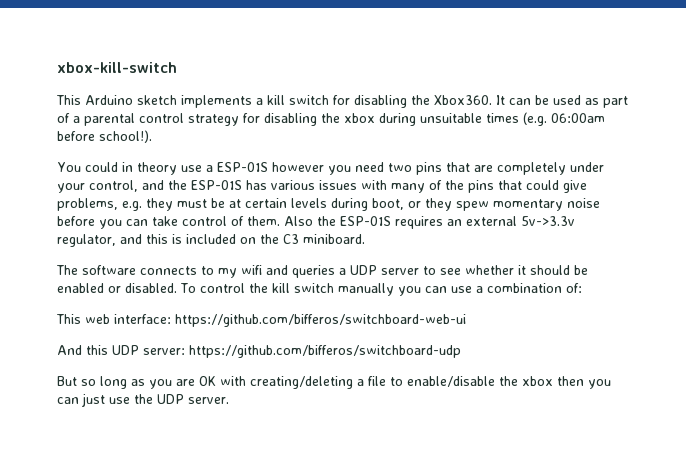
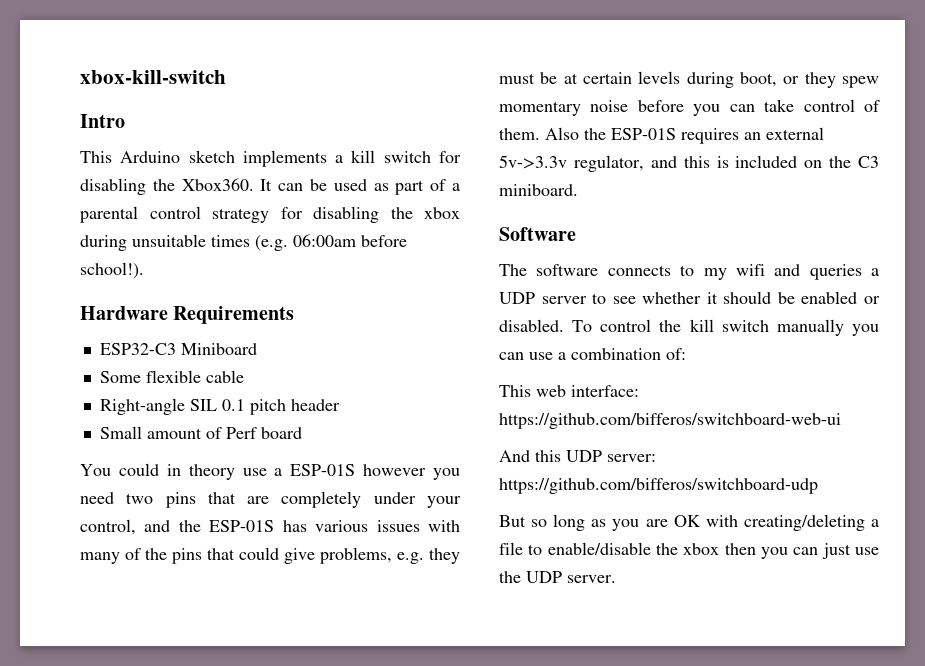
+ Intro
+ Hardware Requirements
+ ESP32-C3 Miniboard
+ Some flexible cable
+ Right-angle SIL 0.1 pitch header
+ Small amount of Perf board
+ Software

